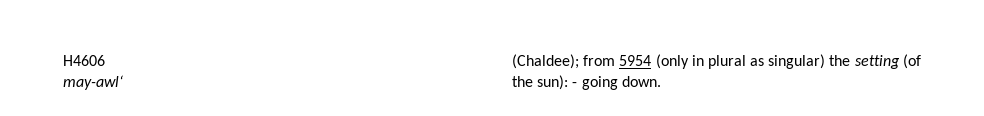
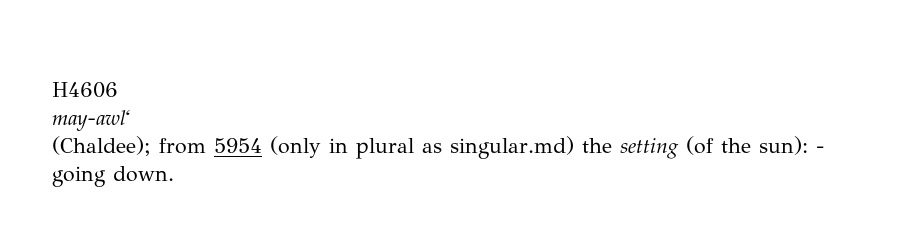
- (Chaldee); from 5954 (only in plural as singular) the setting (of the sun): - going down.
+ (Chaldee); from 5954 (only in plural as singular.md) the setting (of the sun): - going down.

